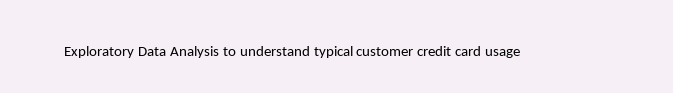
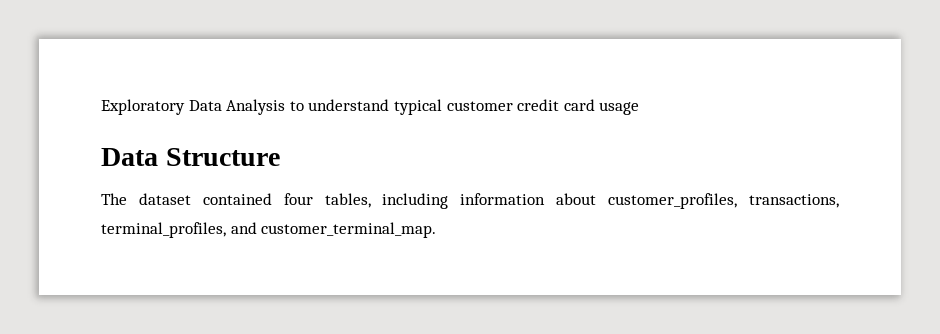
+ Data Structure
+ The dataset contained four tables, including information about customer_profiles, transactions, terminal_profiles, and customer_terminal_map.

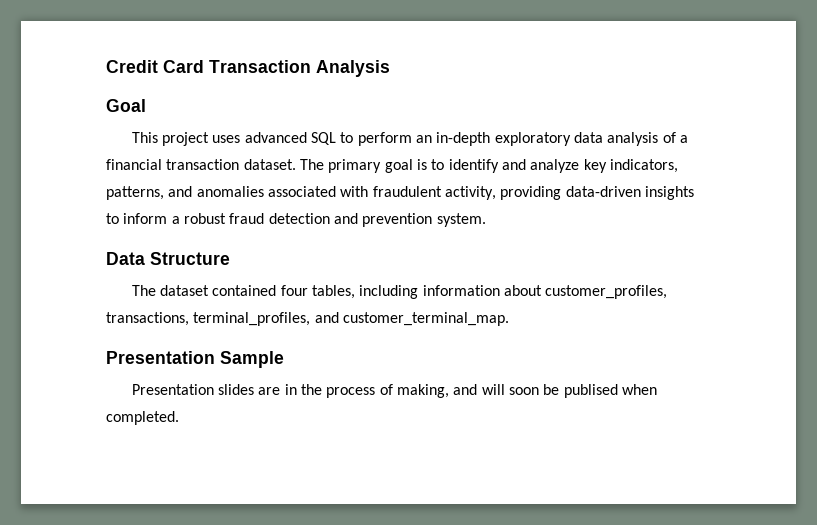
- Exploratory Data Analysis to understand typical customer credit card usage
+ Credit Card Transaction Analysis
+ Goal
+ This project uses advanced SQL to perform an in-depth exploratory data analysis of a financial transaction dataset. The primary goal is to identify and analyze key indicators, patterns, and anomalies associated with fraudulent activity, providing data-driven insights to inform a robust fraud detection and prevention system.
+ Presentation Sample
+ Presentation slides are in the process of making, and will soon be publised when completed.

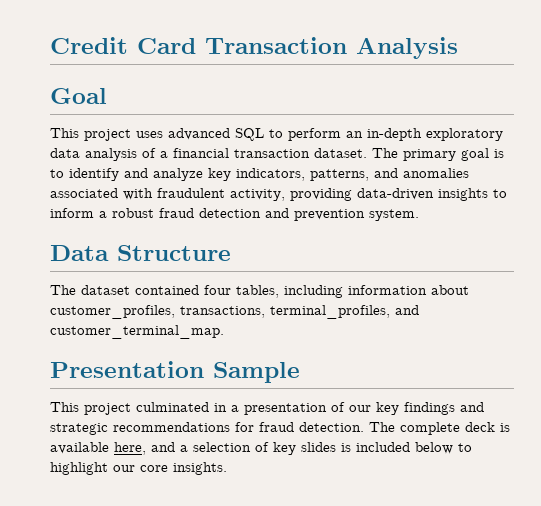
- Presentation slides are in the process of making, and will soon be publised when completed.
+ This project culminated in a presentation of our key findings and strategic recommendations for fraud detection. The complete deck is available here, and a selection of key slides is included below to highlight our core insights.

